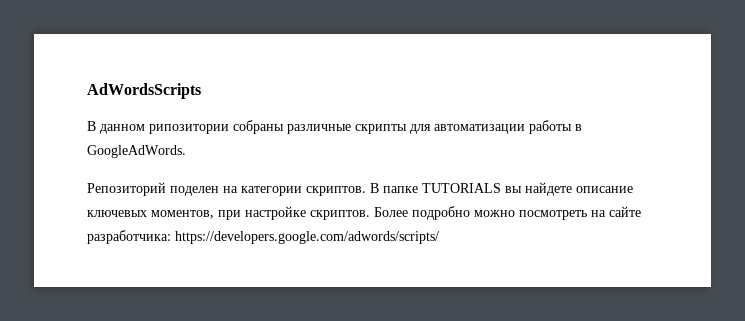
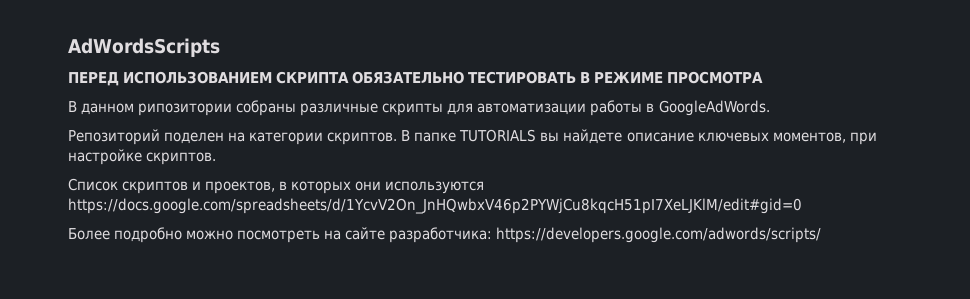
+ ПЕРЕД ИСПОЛЬЗОВАНИЕМ СКРИПТА ОБЯЗАТЕЛЬНО ТЕСТИРОВАТЬ В РЕЖИМЕ ПРОСМОТРА
- В папке TUTORIALS вы найдете описание ключевых моментов, при настройке скриптов. Более подробно можно посмотреть на сайте разработчика: https://developers.google.com/adwords/scripts/
+ В папке TUTORIALS вы найдете описание ключевых моментов, при настройке скриптов.
+ Список скриптов и проектов, в которых они используются https://docs.google.com/spreadsheets/d/1YcvV2On_JnHQwbxV46p2PYWjCu8kqcH51pI7XeLJKlM/edit#gid=0
+ Более подробно можно посмотреть на сайте разработчика: https://developers.google.com/adwords/scripts/

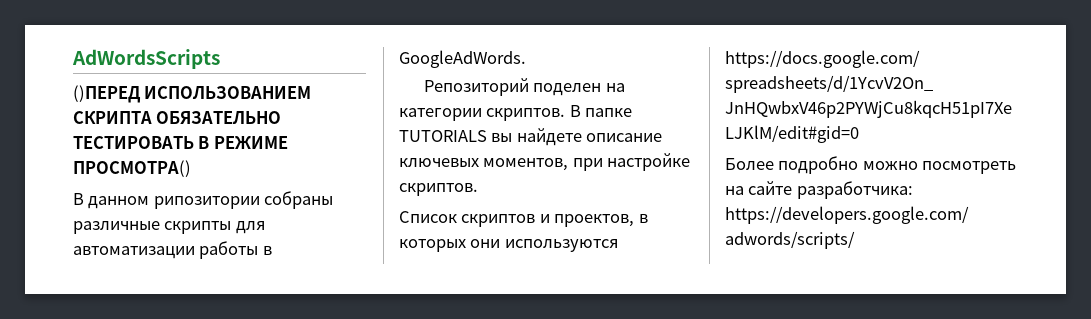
- ПЕРЕД ИСПОЛЬЗОВАНИЕМ СКРИПТА ОБЯЗАТЕЛЬНО ТЕСТИРОВАТЬ В РЕЖИМЕ ПРОСМОТРА
+ ()ПЕРЕД ИСПОЛЬЗОВАНИЕМ СКРИПТА ОБЯЗАТЕЛЬНО ТЕСТИРОВАТЬ В РЕЖИМЕ ПРОСМОТРА()

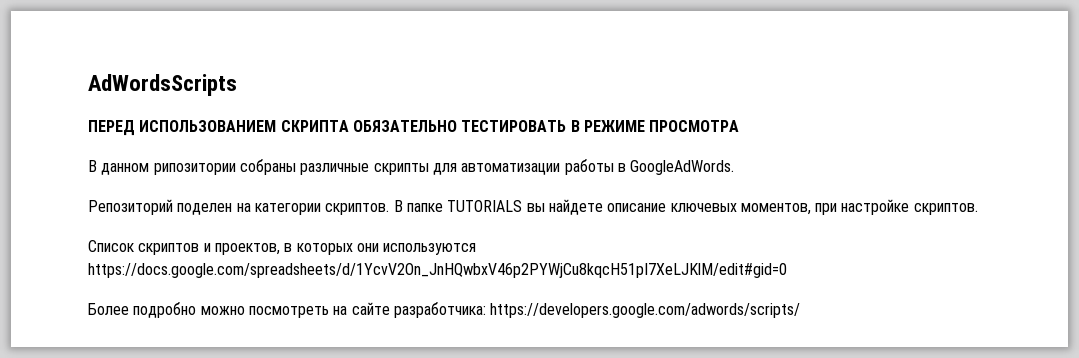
- ()ПЕРЕД ИСПОЛЬЗОВАНИЕМ СКРИПТА ОБЯЗАТЕЛЬНО ТЕСТИРОВАТЬ В РЕЖИМЕ ПРОСМОТРА()
+ ПЕРЕД ИСПОЛЬЗОВАНИЕМ СКРИПТА ОБЯЗАТЕЛЬНО ТЕСТИРОВАТЬ В РЕЖИМЕ ПРОСМОТРА

